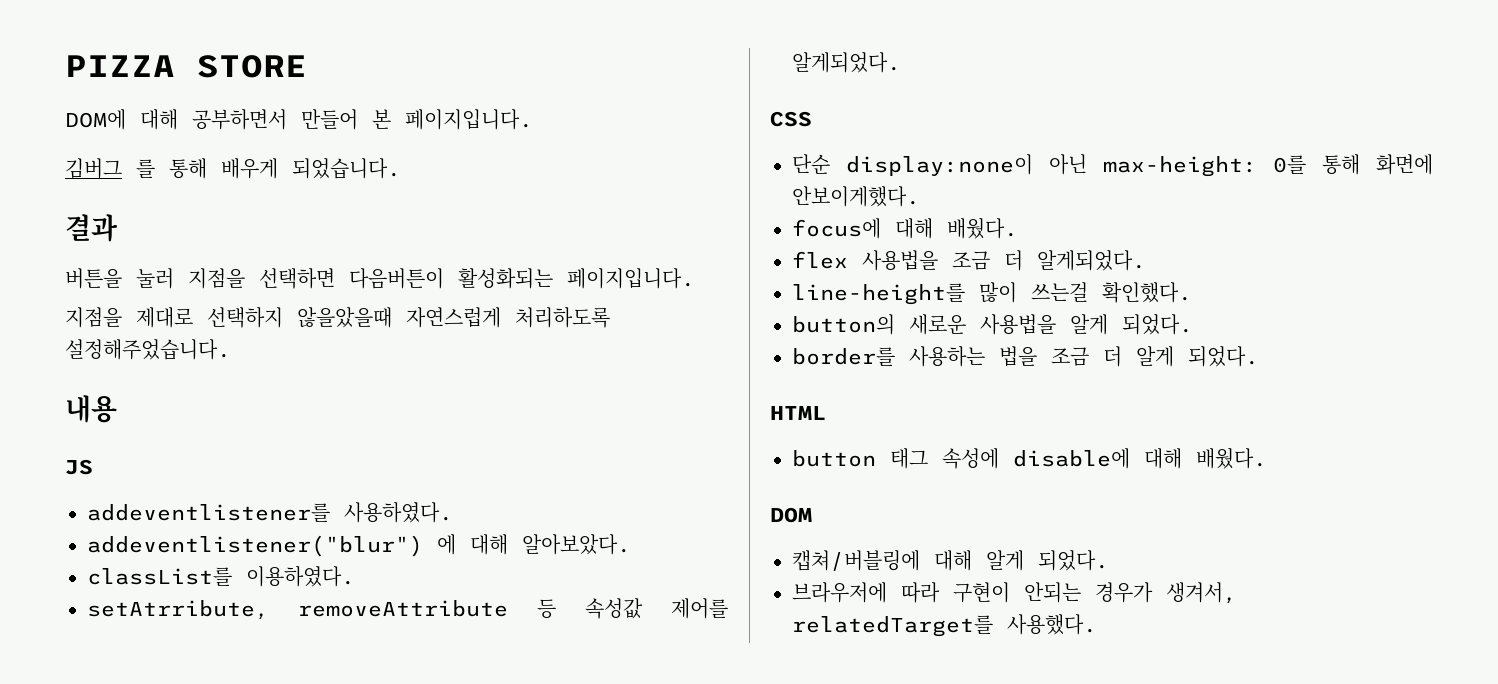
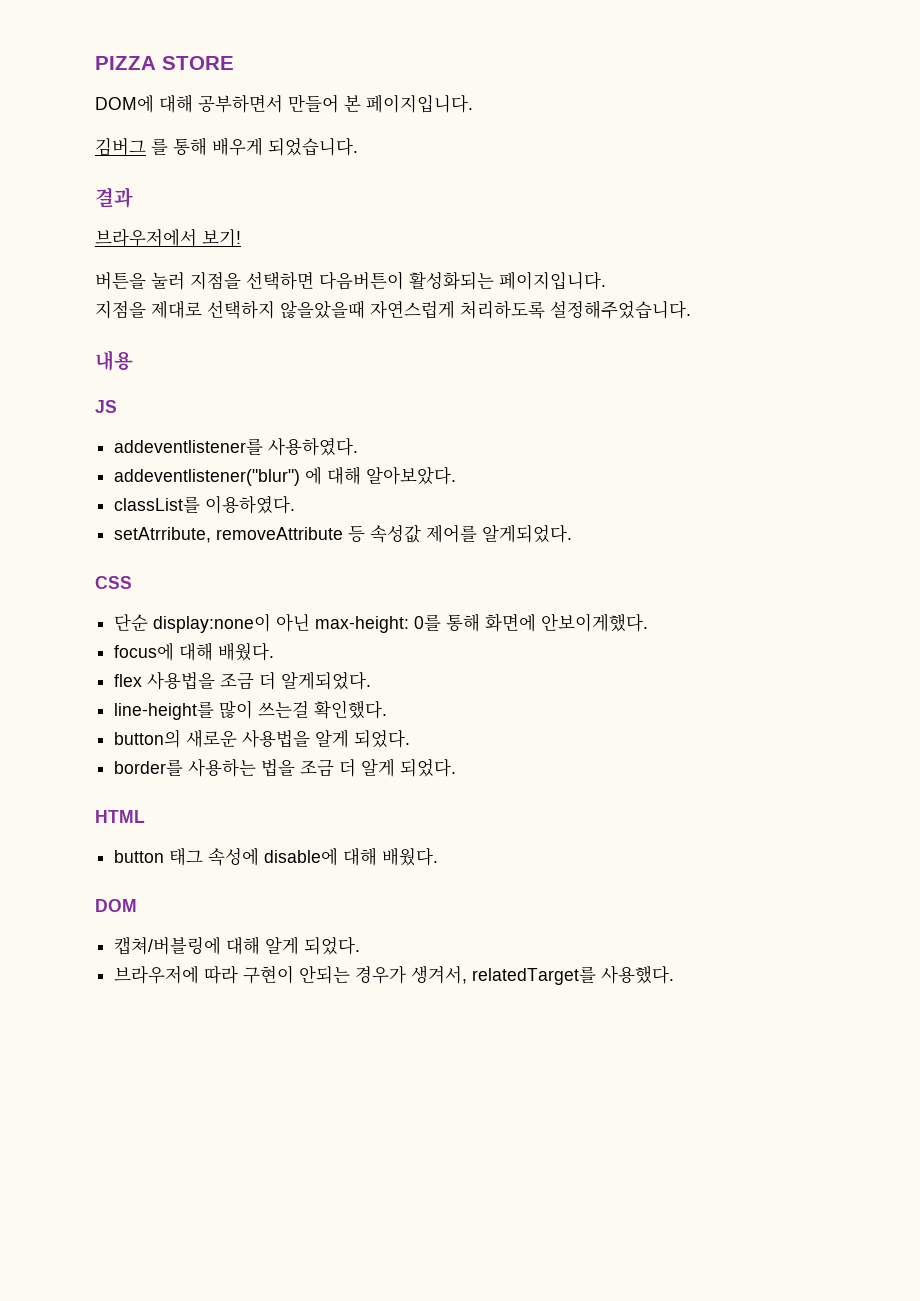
+ 브라우저에서 보기!

